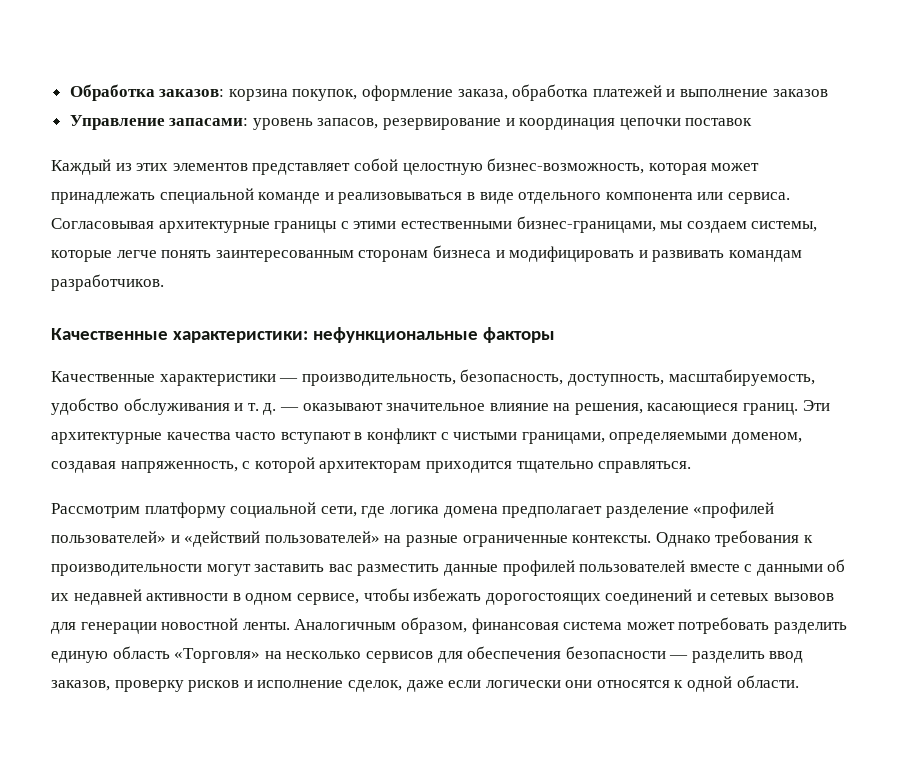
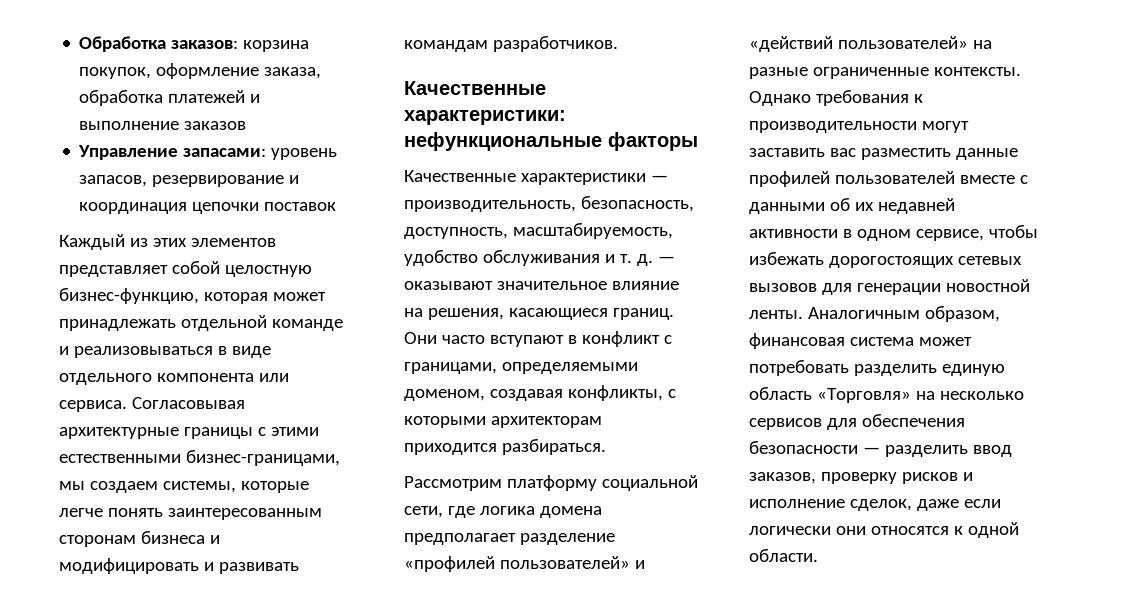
- Каждый из этих элементов представляет собой целостную бизнес-возможность, которая может принадлежать специальной команде и реализовываться в виде отдельного компонента или сервиса.
+ Каждый из этих элементов представляет собой целостную бизнес-функцию, которая может принадлежать отдельной команде и реализовываться в виде отдельного компонента или сервиса.
- Эти архитектурные качества часто вступают в конфликт с чистыми границами, определяемыми доменом, создавая напряженность, с которой архитекторам приходится тщательно справляться.
+ Они часто вступают в конфликт с границами, определяемыми доменом, создавая конфликты, с которыми архитекторам приходится разбираться.
- Однако требования к производительности могут заставить вас разместить данные профилей пользователей вместе с данными об их недавней активности в одном сервисе, чтобы избежать дорогостоящих соединений и сетевых вызовов для генерации новостной ленты.
+ Однако требования к производительности могут заставить вас разместить данные профилей пользователей вместе с данными об их недавней активности в одном сервисе, чтобы избежать дорогостоящих сетевых вызовов для генерации новостной ленты.

